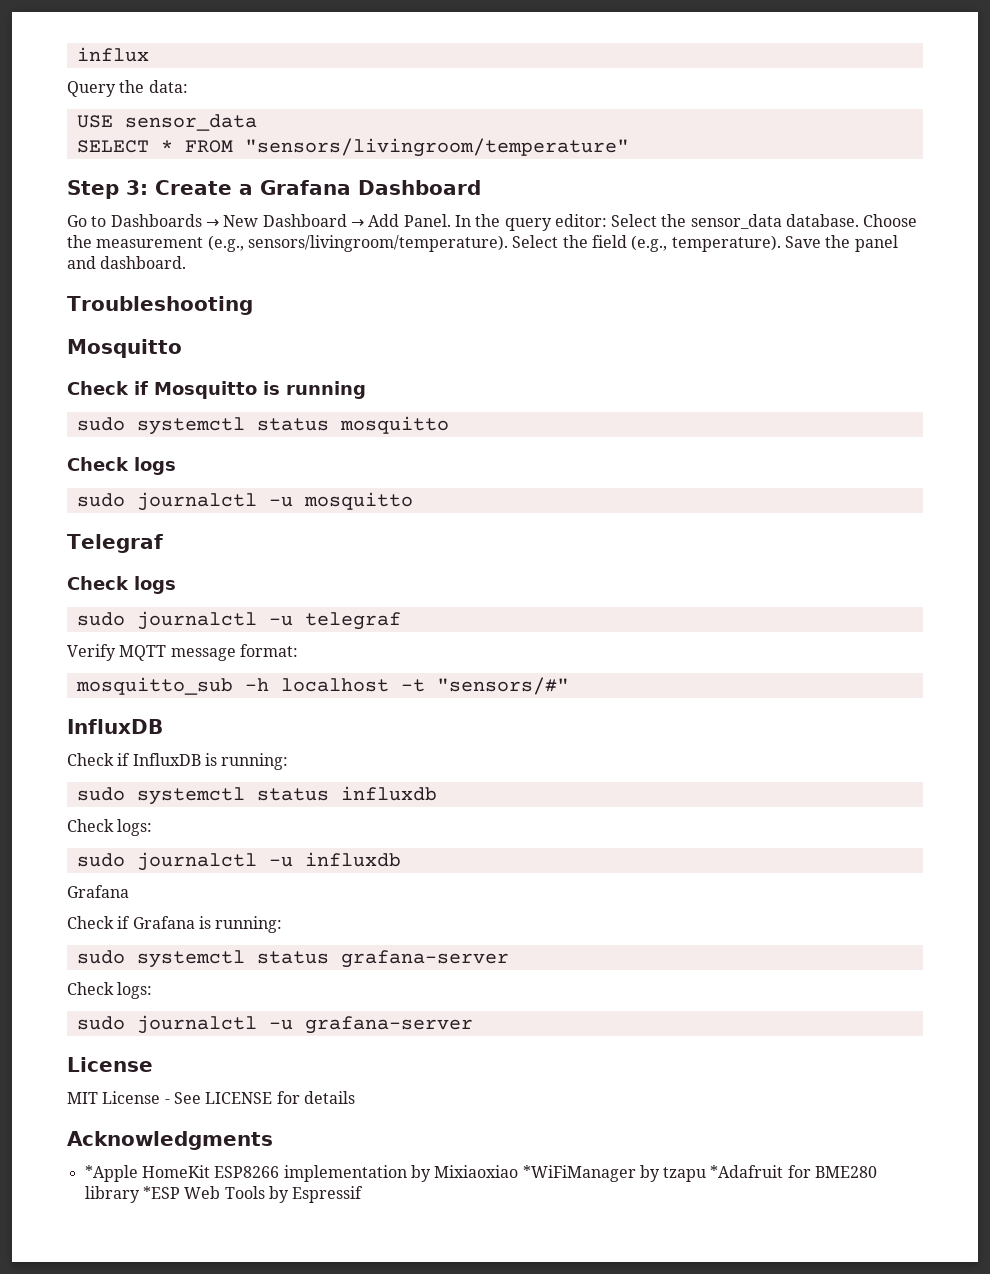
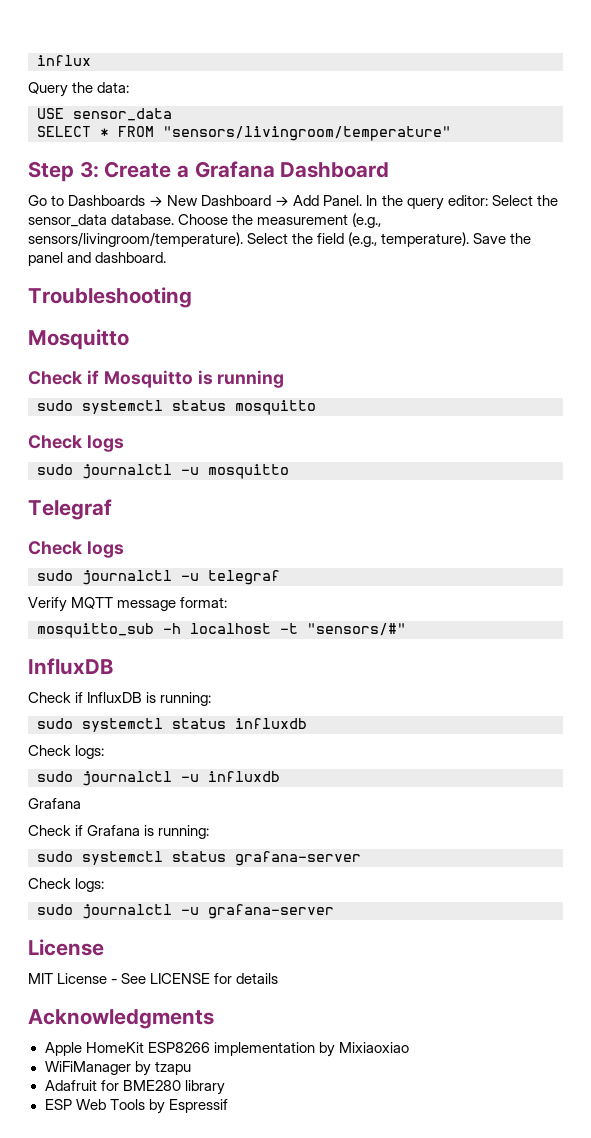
- *Apple HomeKit ESP8266 implementation by Mixiaoxiao *WiFiManager by tzapu *Adafruit for BME280 library *ESP Web Tools by Espressif
+ Apple HomeKit ESP8266 implementation by Mixiaoxiao
+ WiFiManager by tzapu
+ Adafruit for BME280 library
+ ESP Web Tools by Espressif

